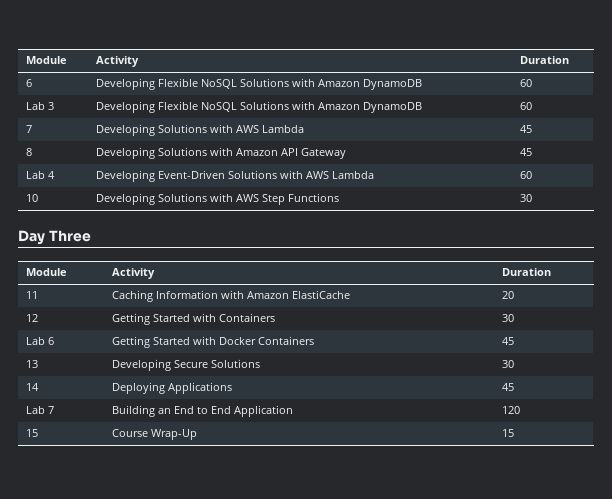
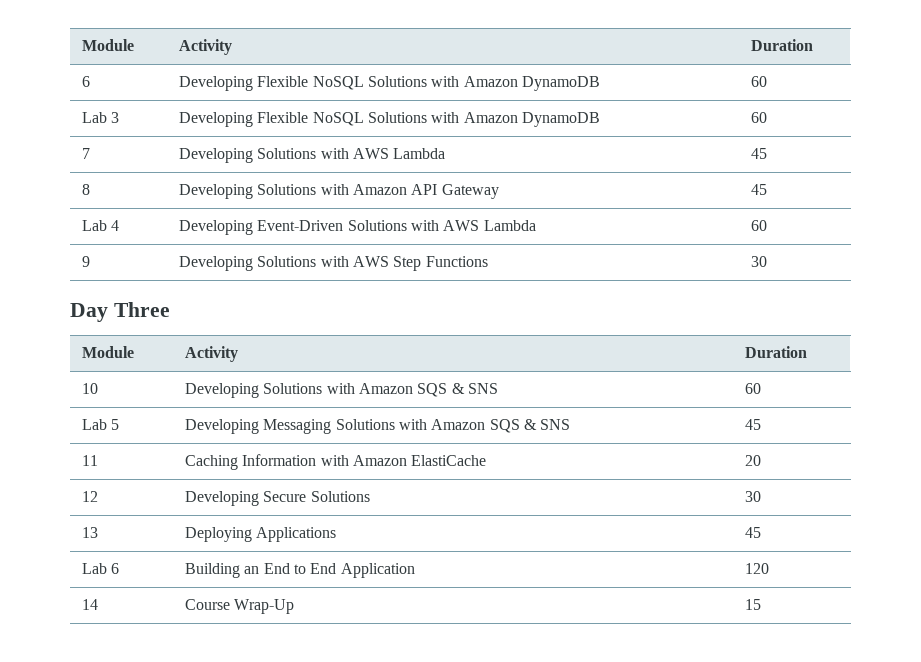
- 10 | Developing Solutions with AWS Step Functions | 30
+ 9 | Developing Solutions with AWS Step Functions | 30
+ 10 | Developing Solutions with Amazon SQS & SNS | 60
+ Lab 5 | Developing Messaging Solutions with Amazon SQS & SNS | 45
- 12 | Getting Started with Containers | 30
- Lab 6 | Getting Started with Docker Containers | 45
- 13 | Developing Secure Solutions | 30
+ 12 | Developing Secure Solutions | 30
- 14 | Deploying Applications | 45
+ 13 | Deploying Applications | 45
- Lab 7 | Building an End to End Application | 120
+ Lab 6 | Building an End to End Application | 120
- 15 | Course Wrap-Up | 15
+ 14 | Course Wrap-Up | 15

